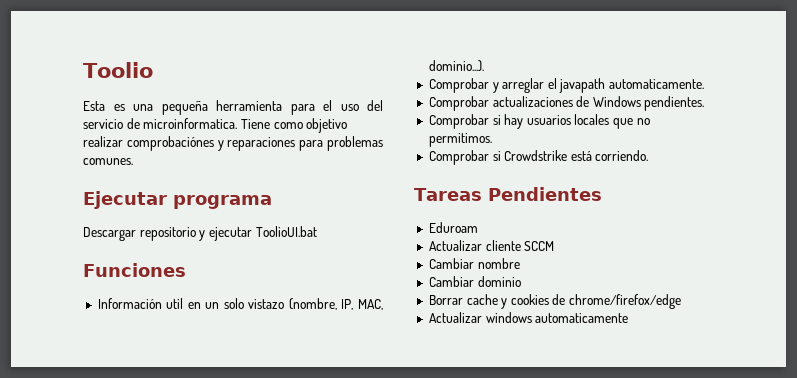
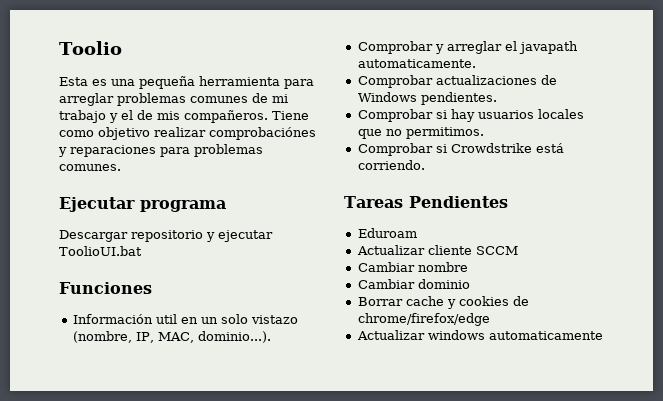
- Esta es una pequeña herramienta para el uso del servicio de microinformatica.
+ Esta es una pequeña herramienta para arreglar problemas comunes de mi trabajo y el de mis compañeros.

